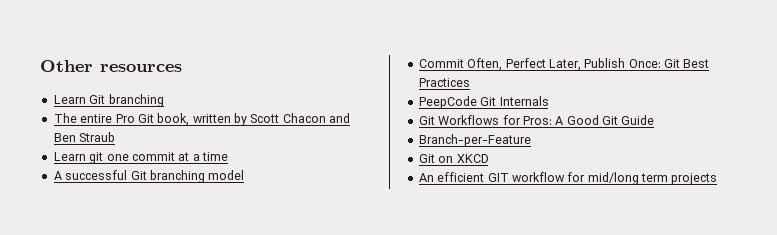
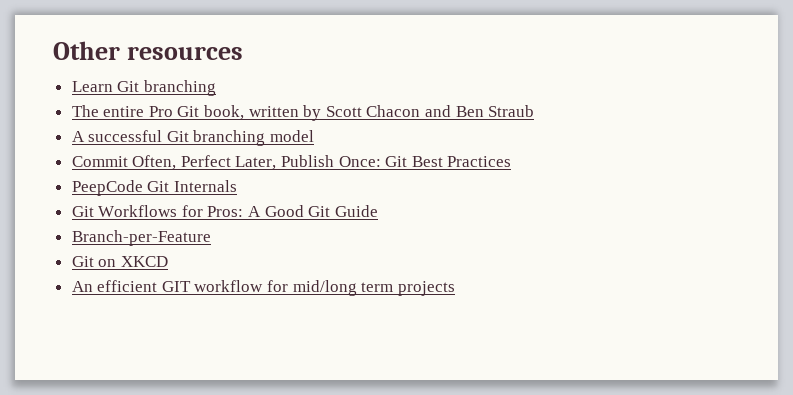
- Learn git one commit at a time

